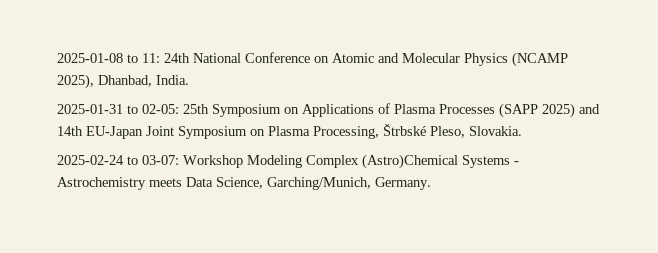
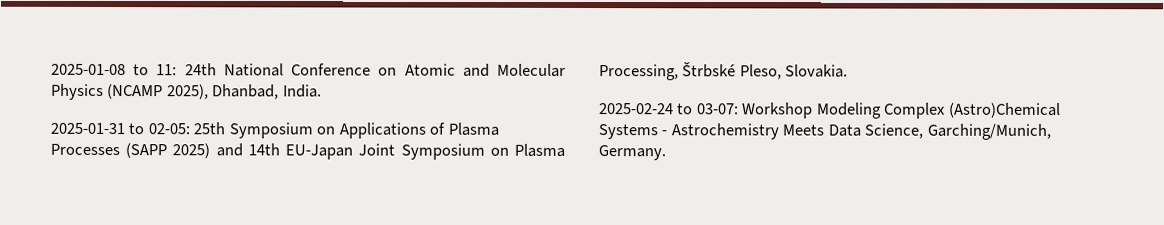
- 2025-02-24 to 03-07: Workshop Modeling Complex (Astro)Chemical Systems - Astrochemistry meets Data Science, Garching/Munich, Germany.
+ 2025-02-24 to 03-07: Workshop Modeling Complex (Astro)Chemical Systems - Astrochemistry Meets Data Science, Garching/Munich, Germany.

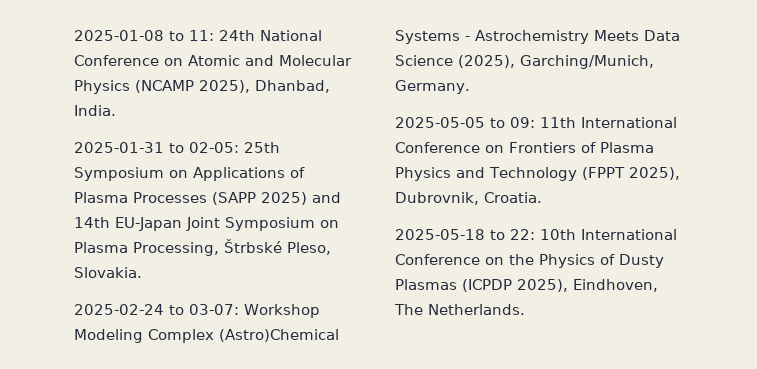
- 2025-02-24 to 03-07: Workshop Modeling Complex (Astro)Chemical Systems - Astrochemistry Meets Data Science, Garching/Munich, Germany.
+ 2025-02-24 to 03-07: Workshop Modeling Complex (Astro)Chemical Systems - Astrochemistry Meets Data Science (2025), Garching/Munich, Germany.
+ 2025-05-05 to 09: 11th International Conference on Frontiers of Plasma Physics and Technology (FPPT 2025), Dubrovnik, Croatia.
+ 2025-05-18 to 22: 10th International Conference on the Physics of Dusty Plasmas (ICPDP 2025), Eindhoven, The Netherlands.

